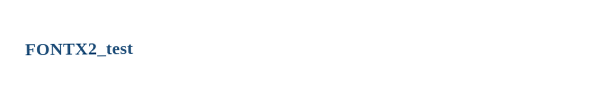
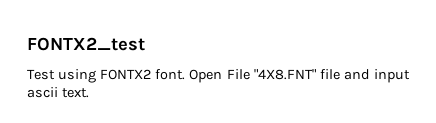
+ Test using FONTX2 font. Open File "4X8.FNT" file and input ascii text.

